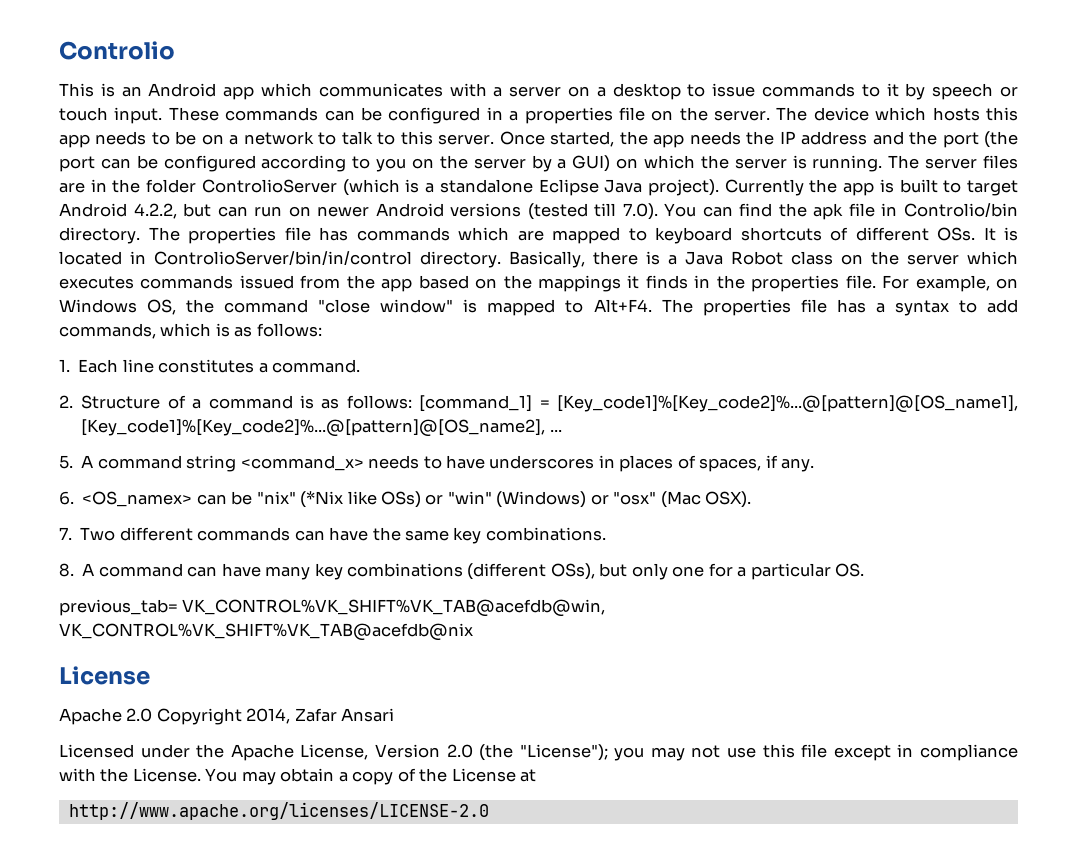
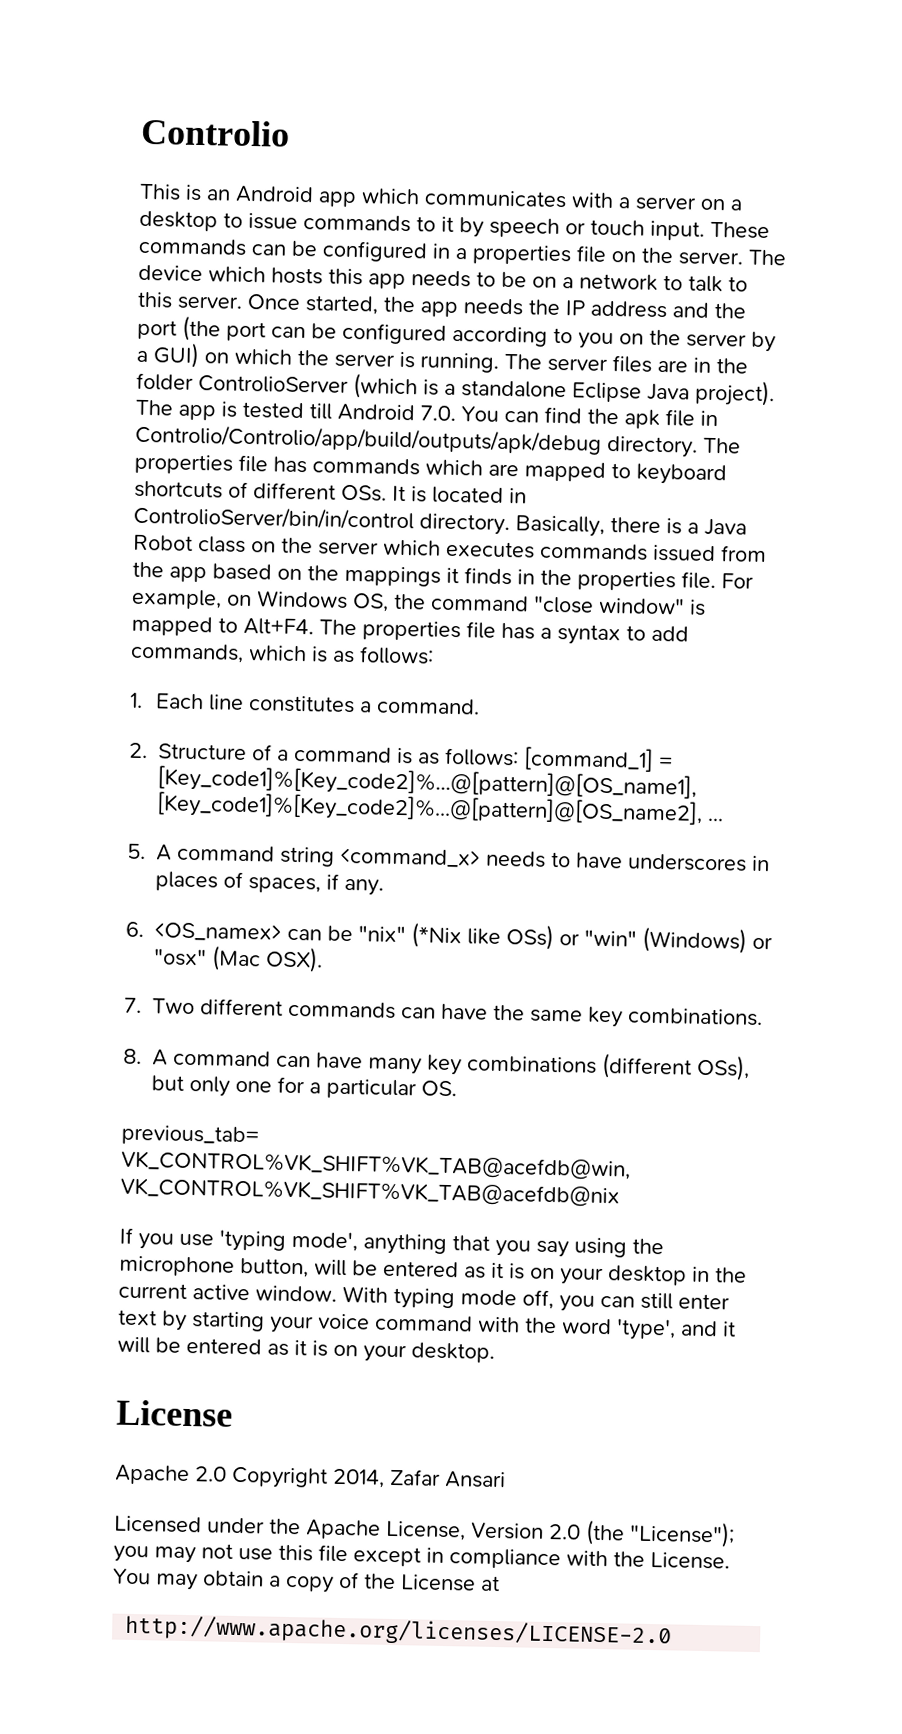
- Currently the app is built to target Android 4.2.2, but can run on newer Android versions (tested till 7.0). You can find the apk file in Controlio/bin directory.
+ The app is tested till Android 7.0. You can find the apk file in Controlio/Controlio/app/build/outputs/apk/debug directory.
+ If you use 'typing mode', anything that you say using the microphone button, will be entered as it is on your desktop in the current active window. With typing mode off, you can still enter text by starting your voice command with the word 'type', and it will be entered as it is on your desktop.

